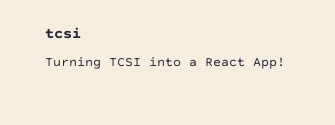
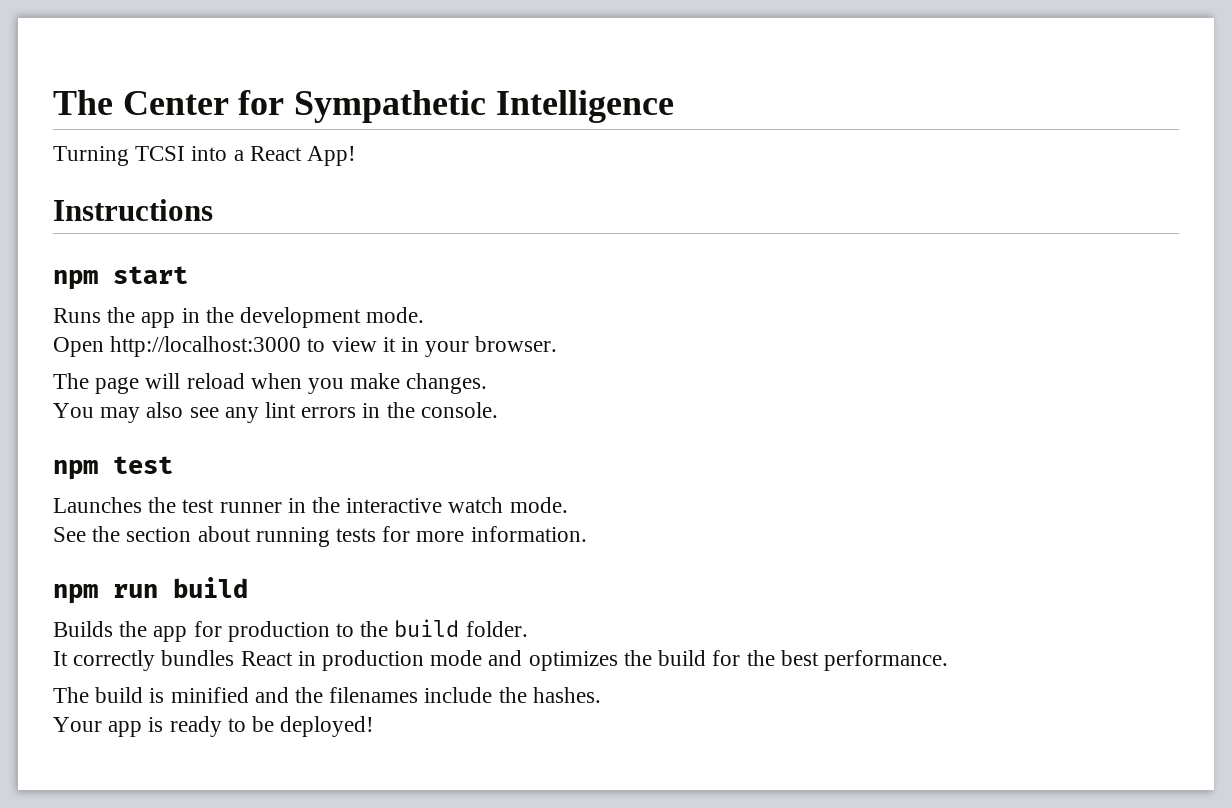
- tcsi
+ The Center for Sympathetic Intelligence
+ Instructions
+ npm start
+ Runs the app in the development mode.
+ Open http://localhost:3000 to view it in your browser.
+ The page will reload when you make changes.
+ You may also see any lint errors in the console.
+ npm test
+ Launches the test runner in the interactive watch mode.
+ See the section about running tests for more information.
+ npm run build
+ Builds the app for production to the build folder.
+ It correctly bundles React in production mode and optimizes the build for the best performance.
+ The build is minified and the filenames include the hashes.
+ Your app is ready to be deployed!

